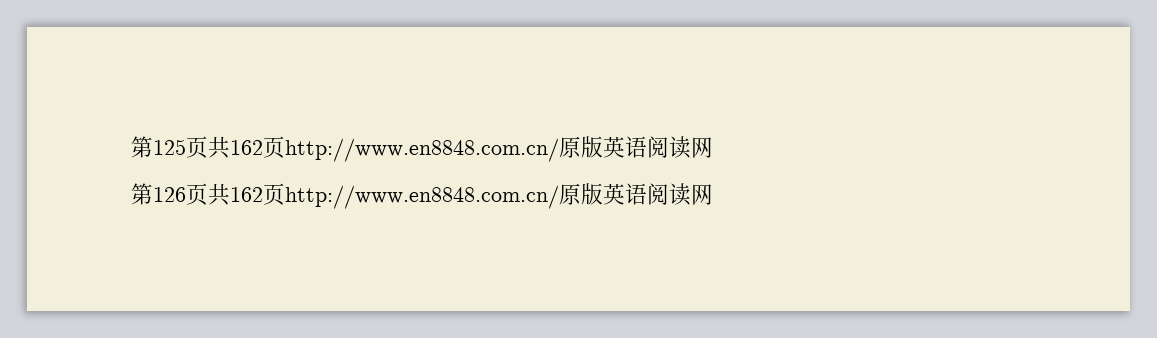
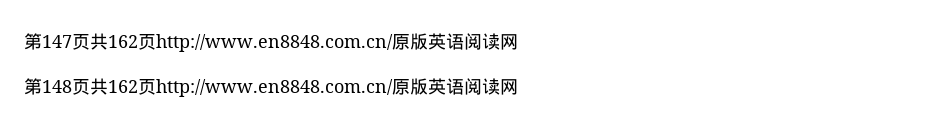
- 第125页共162页http://www.en8848.com.cn/原版英语阅读网
+ 第147页共162页http://www.en8848.com.cn/原版英语阅读网
- 第126页共162页http://www.en8848.com.cn/原版英语阅读网
+ 第148页共162页http://www.en8848.com.cn/原版英语阅读网

